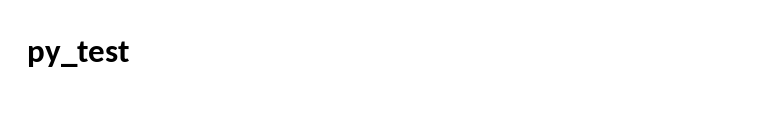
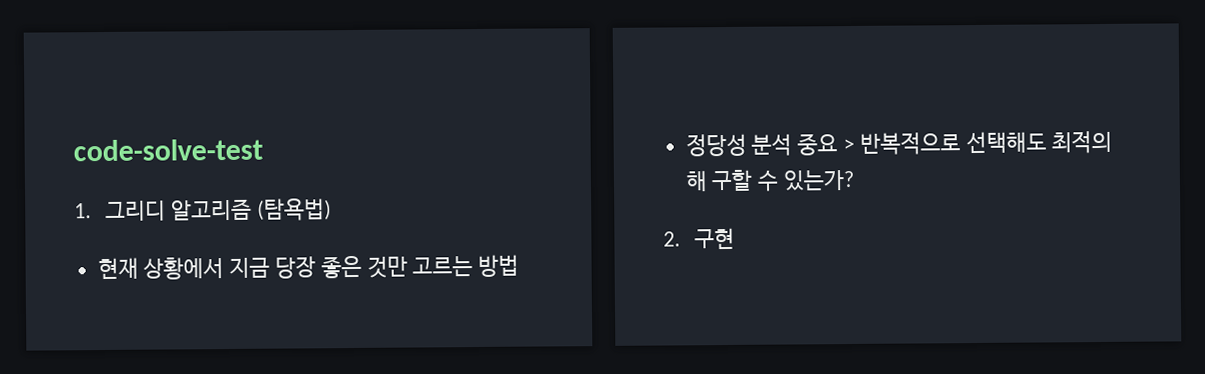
- py_test
+ code-solve-test
+ 1. 그리디 알고리즘 (탐욕법)
+ 현재 상황에서 지금 당장 좋은 것만 고르는 방법
+ 정당성 분석 중요 > 반복적으로 선택해도 최적의 해 구할 수 있는가?
+ 2. 구현

